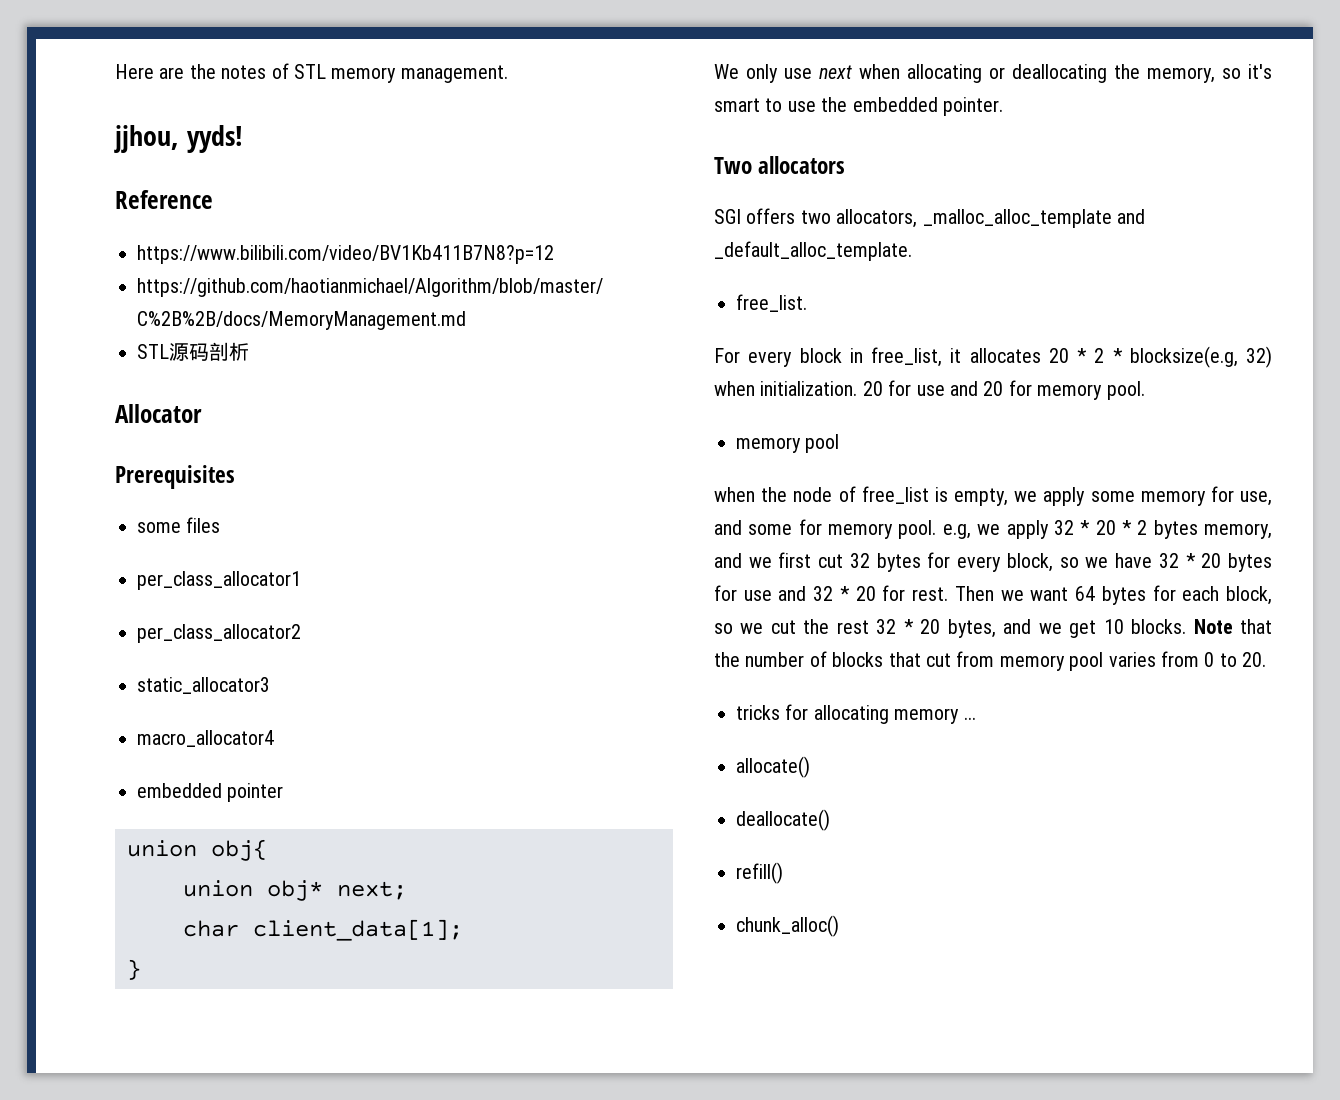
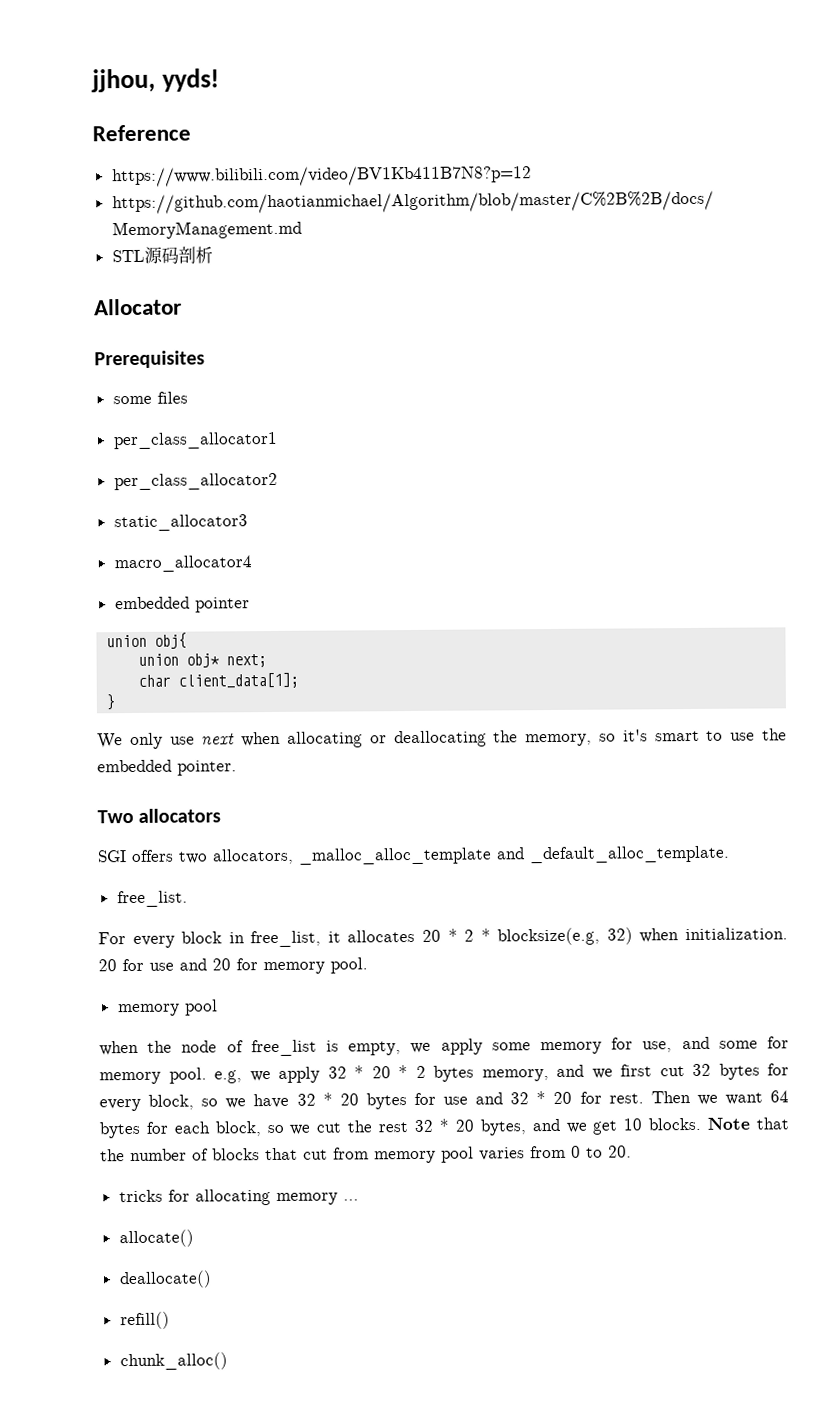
- Here are the notes of STL memory management.

